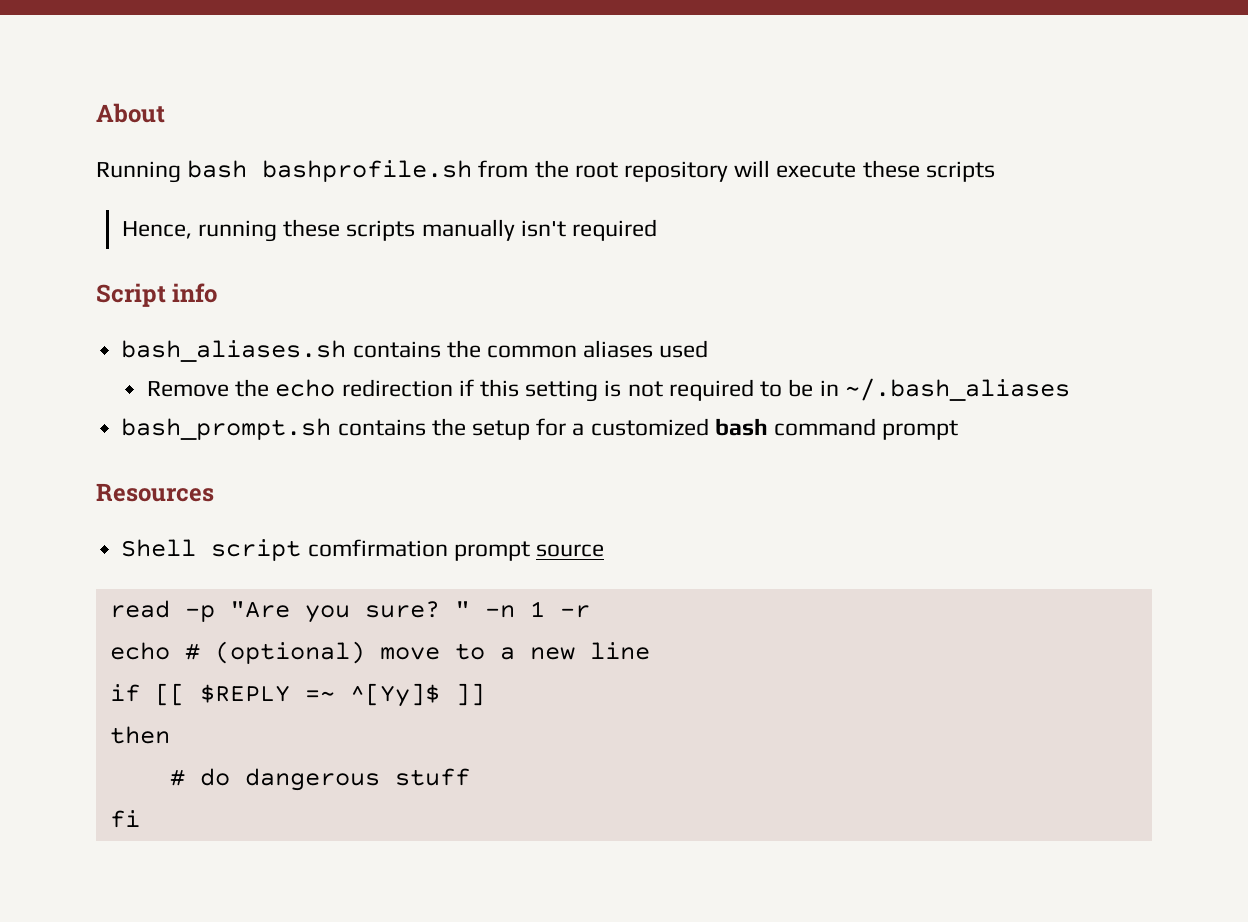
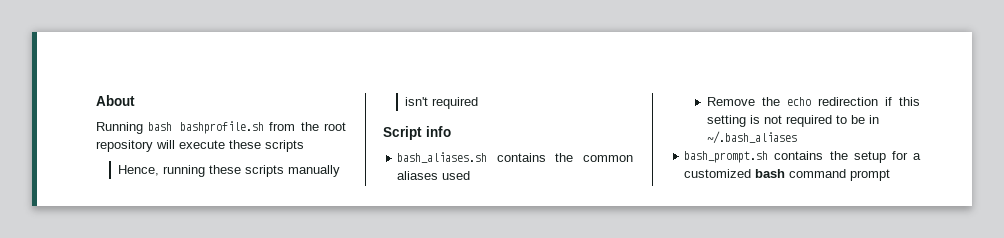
- Resources
- Shell script comfirmation prompt source
- read -p "Are you sure? " -n 1 -r
- echo # (optional) move to a new line
- if [[ $REPLY =~ ^[Yy]$ ]]
- then
- # do dangerous stuff
- fi

